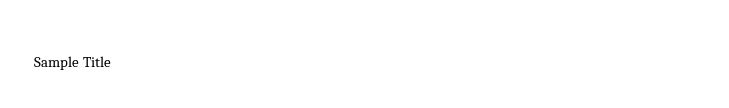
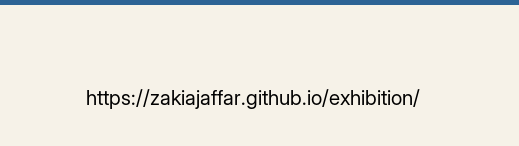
- Sample Title
+ https://zakiajaffar.github.io/exhibition/

